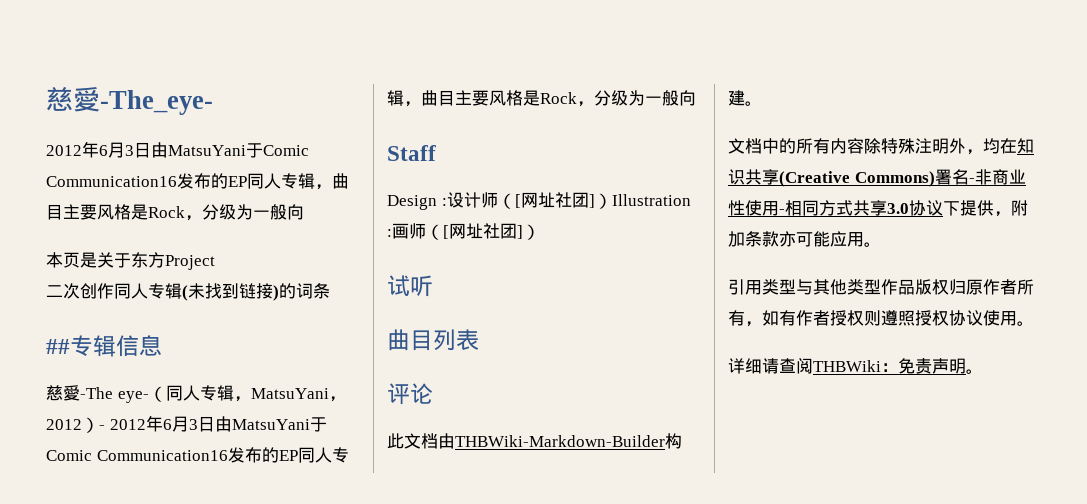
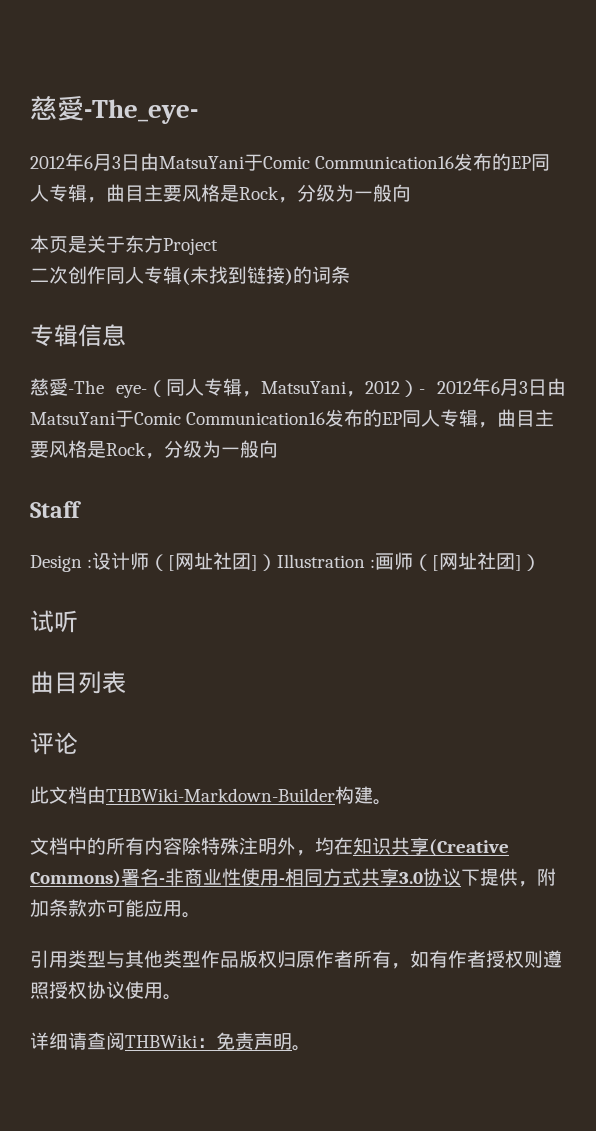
- ##专辑信息
+ 专辑信息

